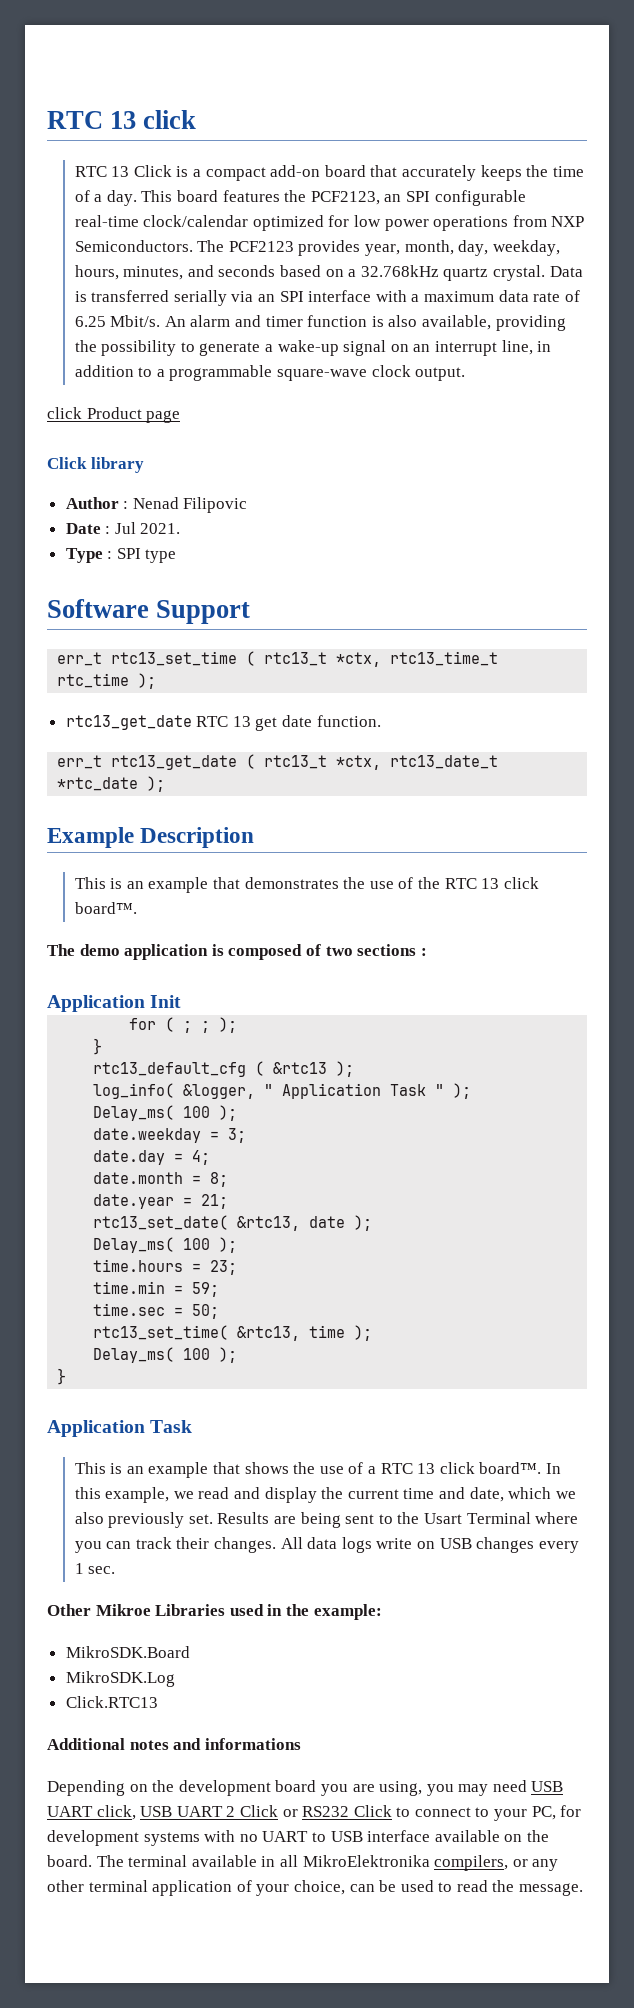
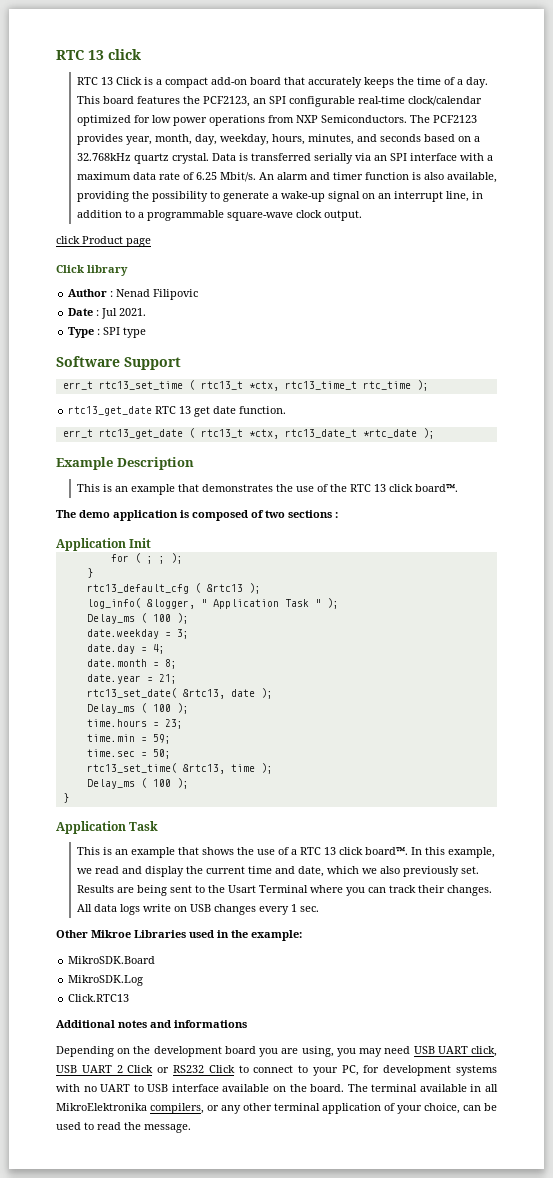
  log_info( &logger, " Application Task " );
- Delay_ms( 100 );
+ Delay_ms ( 100 );
  rtc13_set_date( &rtc13, date );
- Delay_ms( 100 );
+ Delay_ms ( 100 );
  rtc13_set_time( &rtc13, time );
- Delay_ms( 100 );
+ Delay_ms ( 100 );

